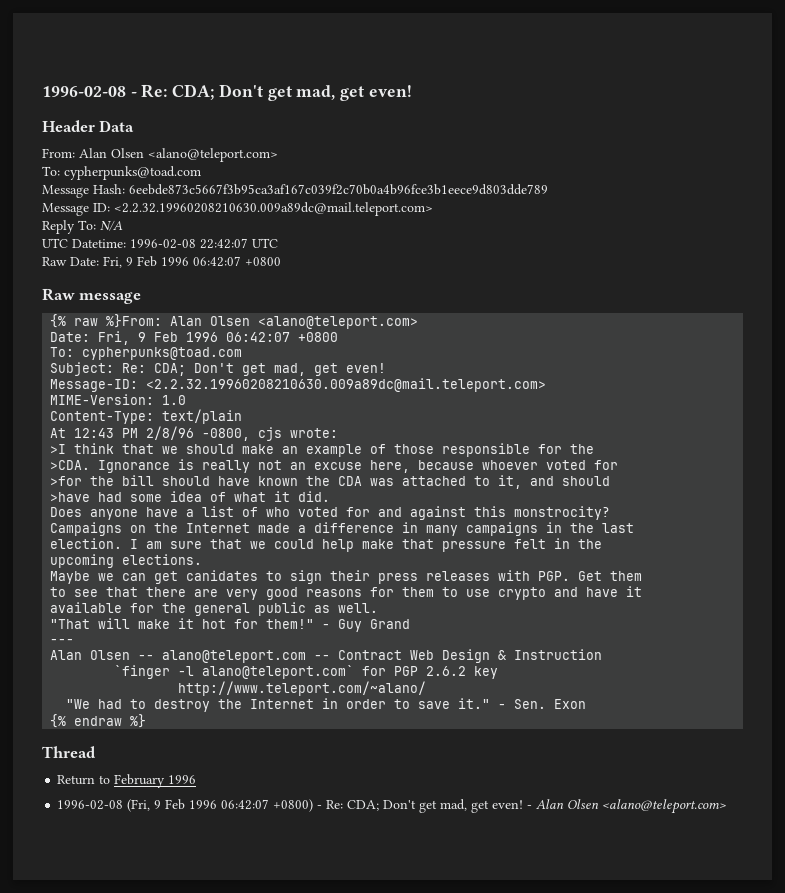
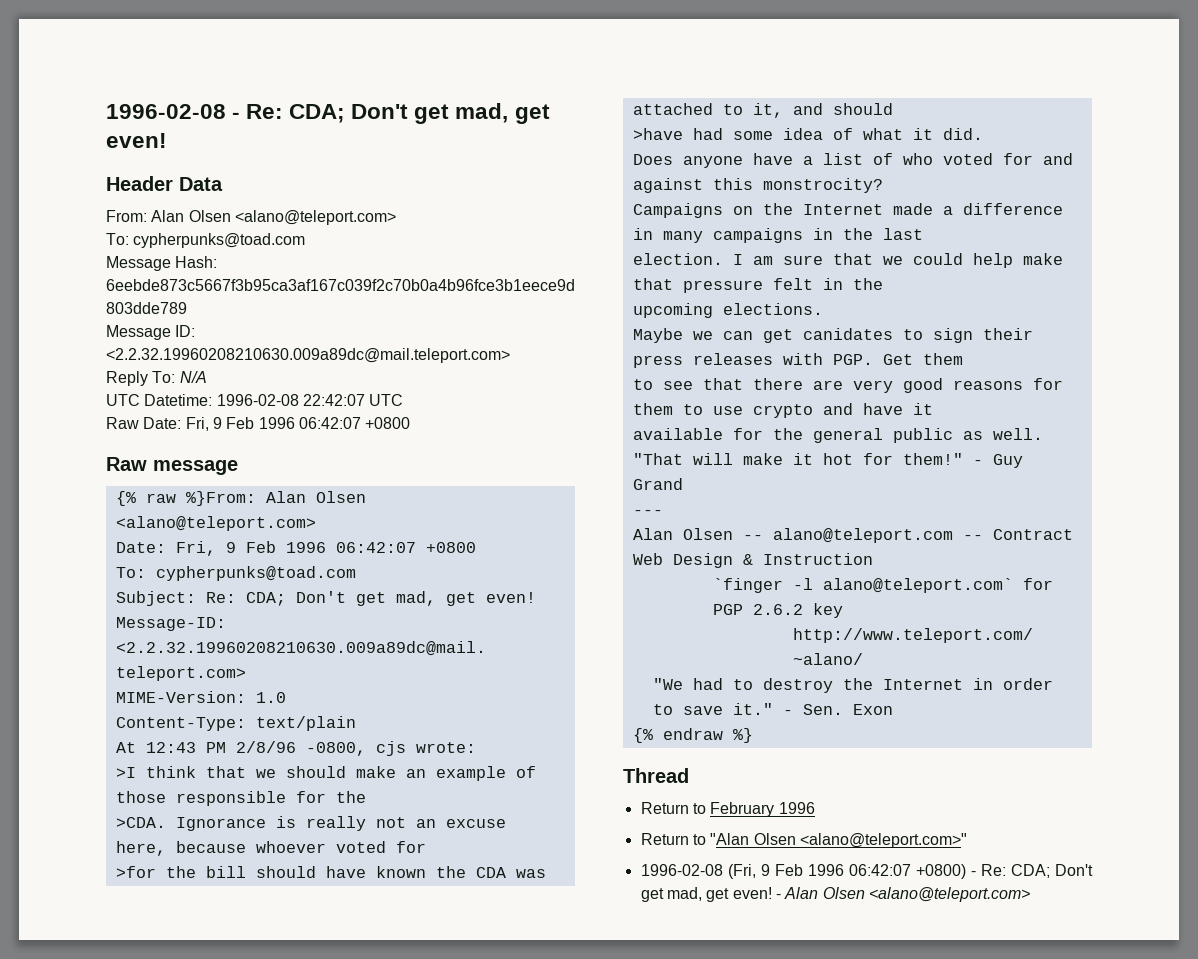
+ Return to "Alan Olsen <alano@teleport.com>"

